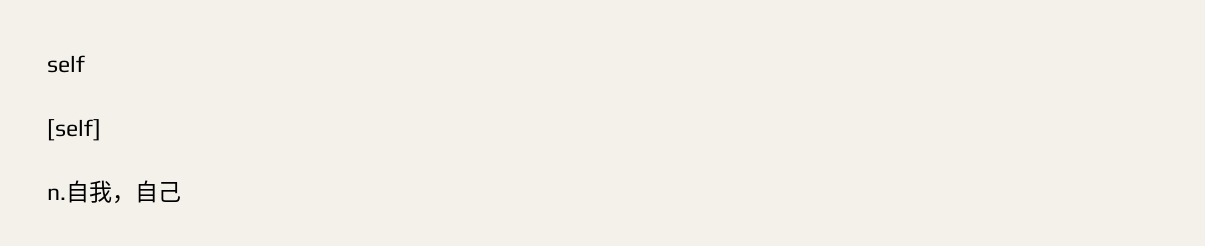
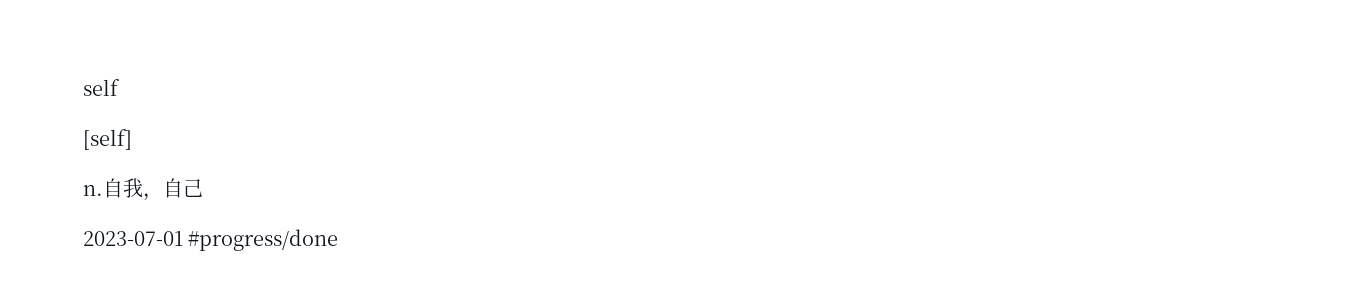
+ 2023-07-01 #progress/done

